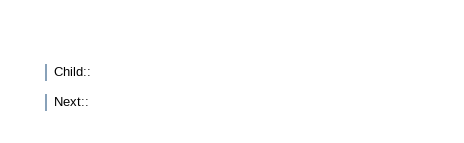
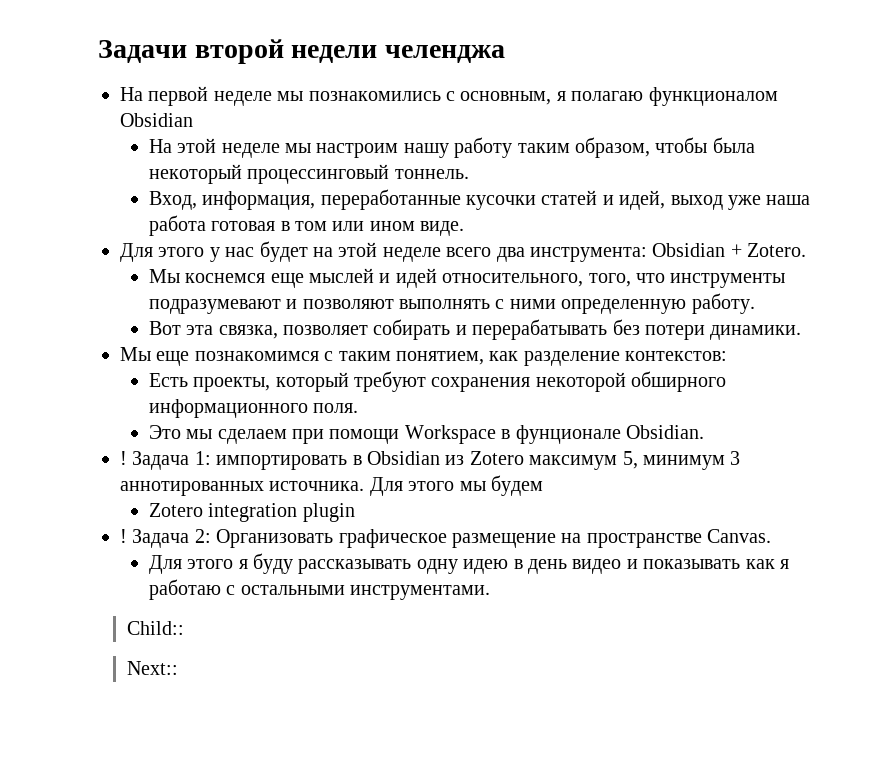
+ Задачи второй недели челенджа
+ На первой неделе мы познакомились с основным, я полагаю функционалом Obsidian
+ На этой неделе мы настроим нашу работу таким образом, чтобы была некоторый процессинговый тоннель.
+ Вход, информация, переработанные кусочки статей и идей, выход уже наша работа готовая в том или ином виде.
+ Для этого у нас будет на этой неделе всего два инструмента: Obsidian + Zotero.
+ Мы коснемся еще мыслей и идей относительного, того, что инструменты подразумевают и позволяют выполнять с ними определенную работу.
+ Вот эта связка, позволяет собирать и перерабатывать без потери динамики.
+ Мы еще познакомимся c таким понятием, как разделение контекстов:
+ Есть проекты, который требуют сохранения некоторой обширного информационного поля.
+ Это мы сделаем при помощи Workspace в фунционале Obsidian.
+ ! Задача 1: импортировать в Obsidian из Zotero максимум 5, минимум 3 аннотированных источника. Для этого мы будем
+ Zotero integration plugin
+ ! Задача 2: Организовать графическое размещение на пространстве Canvas.
+ Для этого я буду рассказывать одну идею в день видео и показывать как я работаю с остальными инструментами.

